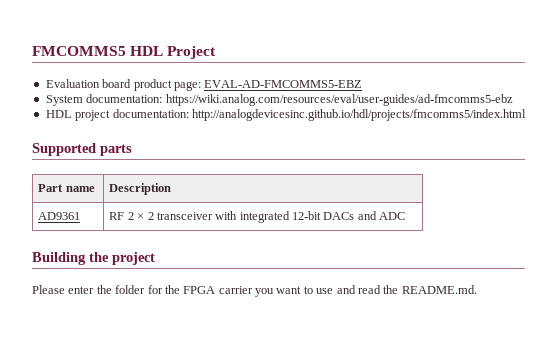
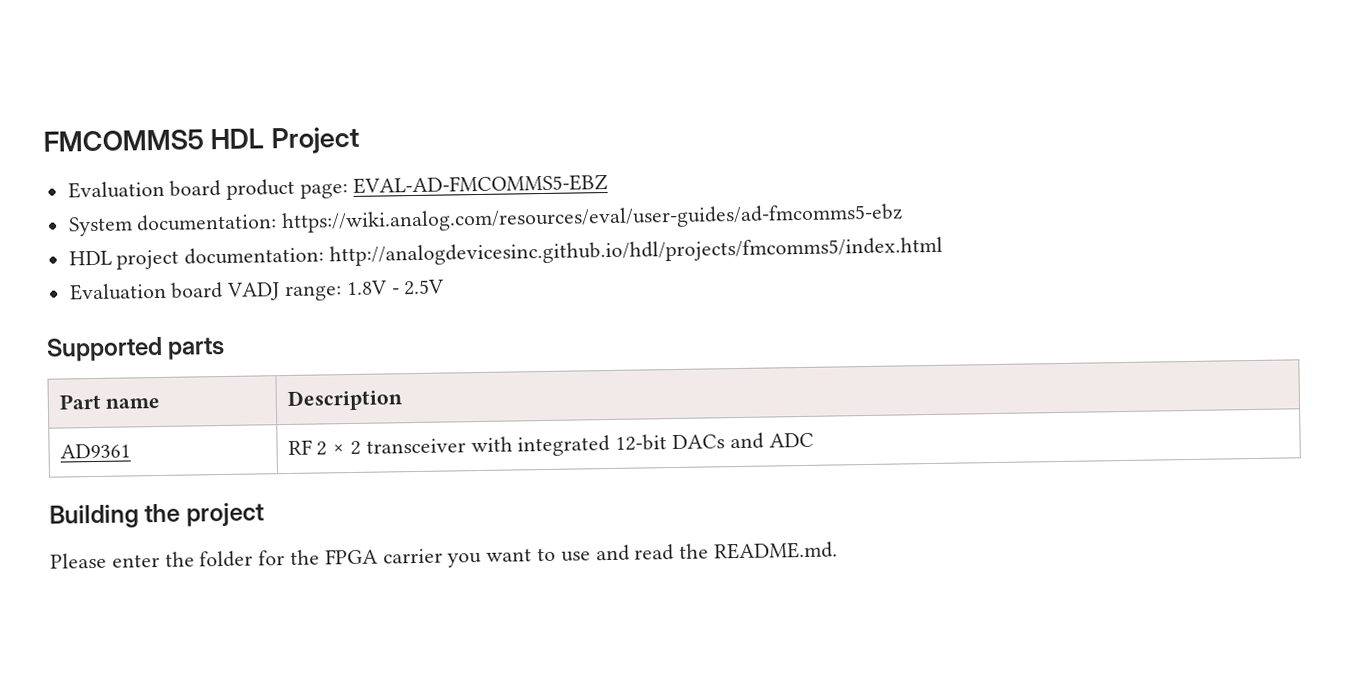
+ Evaluation board VADJ range: 1.8V - 2.5V

